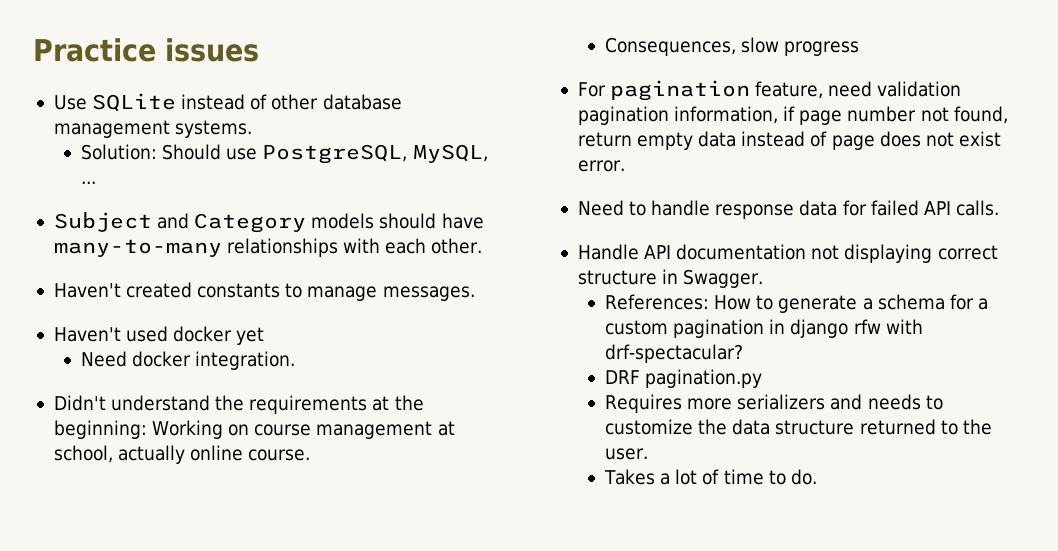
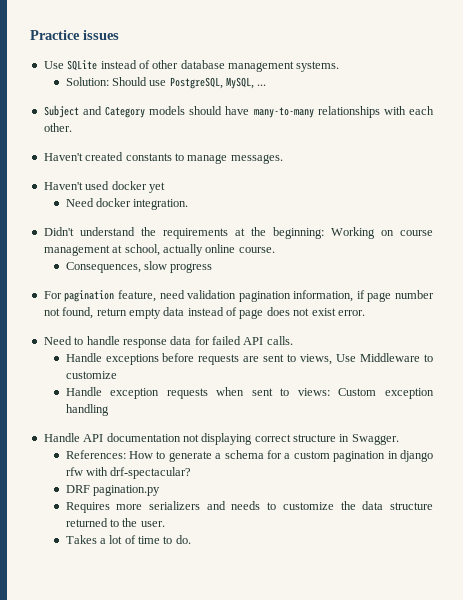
+ Handle exceptions before requests are sent to views, Use Middleware to customize
+ Handle exception requests when sent to views: Custom exception handling

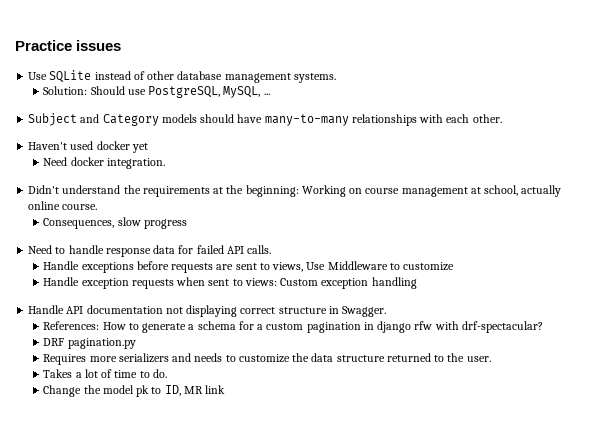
- Haven't created constants to manage messages.
- For pagination feature, need validation pagination information, if page number not found, return empty data instead of page does not exist error.
+ Change the model pk to ID, MR link

